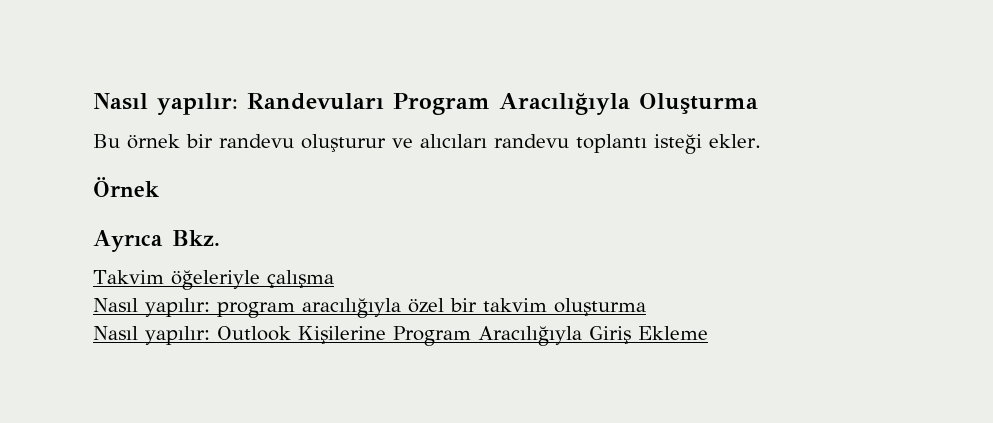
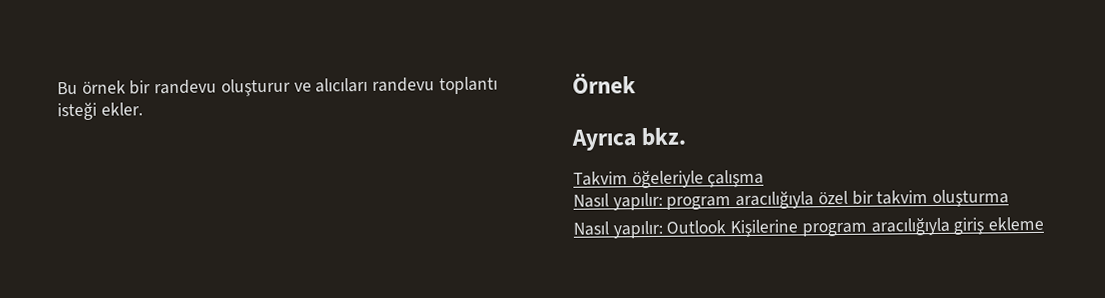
- Nasıl yapılır: Randevuları Program Aracılığıyla Oluşturma
- Ayrıca Bkz.
+ Ayrıca bkz.
- Nasıl yapılır: Outlook Kişilerine Program Aracılığıyla Giriş Ekleme
+ Nasıl yapılır: Outlook Kişilerine program aracılığıyla giriş ekleme

